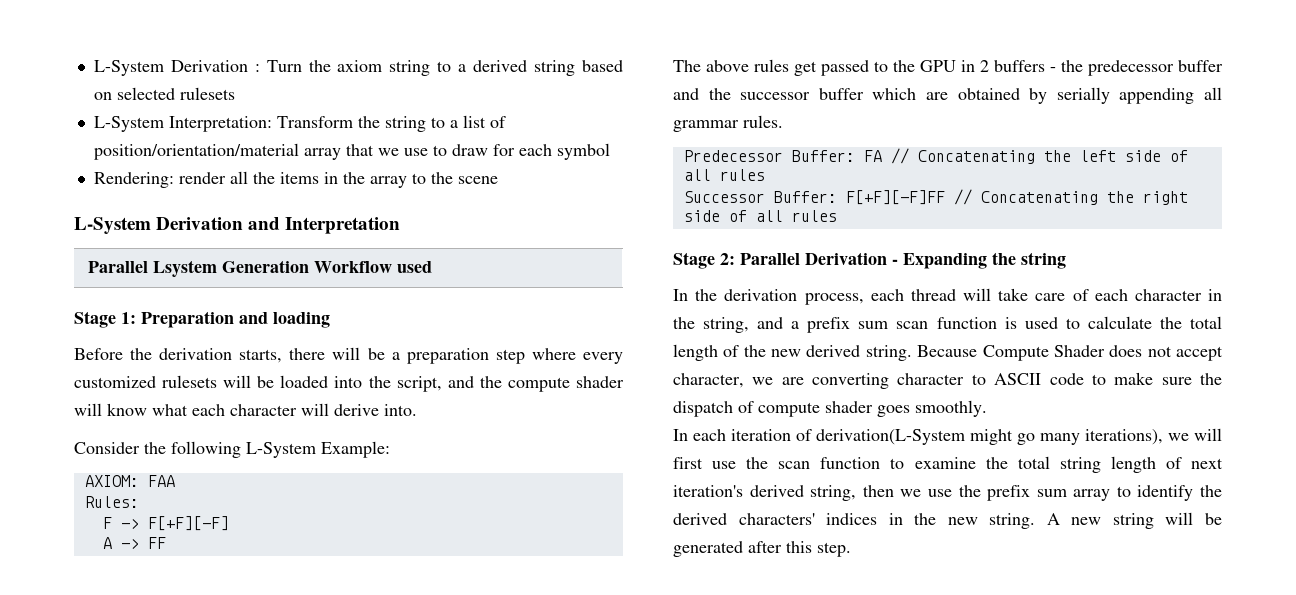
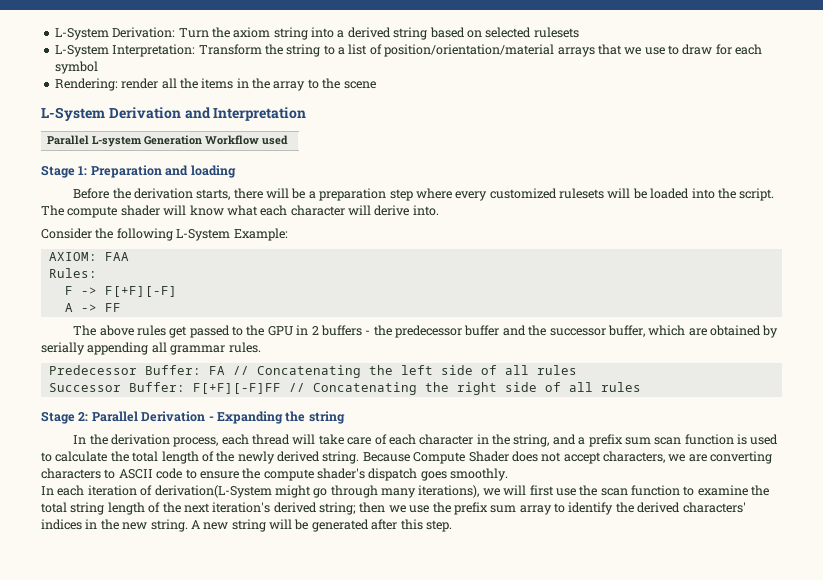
- L-System Derivation : Turn the axiom string to a derived string based on selected rulesets
+ L-System Derivation: Turn the axiom string into a derived string based on selected rulesets
- L-System Interpretation: Transform the string to a list of position/orientation/material array that we use to draw for each symbol
+ L-System Interpretation: Transform the string to a list of position/orientation/material arrays that we use to draw for each symbol
- Parallel Lsystem Generation Workflow used
+ Parallel L-system Generation Workflow used
- Before the derivation starts, there will be a preparation step where every customized rulesets will be loaded into the script, and the compute shader will know what each character will derive into.
+ Before the derivation starts, there will be a preparation step where every customized rulesets will be loaded into the script. The compute shader will know what each character will derive into.
- The above rules get passed to the GPU in 2 buffers - the predecessor buffer and the successor buffer which are obtained by serially appending all grammar rules.
+ The above rules get passed to the GPU in 2 buffers - the predecessor buffer and the successor buffer, which are obtained by serially appending all grammar rules.
- In the derivation process, each thread will take care of each character in the string, and a prefix sum scan function is used to calculate the total length of the new derived string.
+ In the derivation process, each thread will take care of each character in the string, and a prefix sum scan function is used to calculate the total length of the newly derived string.
- Because Compute Shader does not accept character, we are converting character to ASCII code to make sure the dispatch of compute shader goes smoothly.
+ Because Compute Shader does not accept characters, we are converting characters to ASCII code to ensure the compute shader's dispatch goes smoothly.
- In each iteration of derivation(L-System might go many iterations), we will first use the scan function to examine the total string length of next iteration's derived string, then we use the prefix sum array to identify the derived characters' indices in the new string.
+ In each iteration of derivation(L-System might go through many iterations), we will first use the scan function to examine the total string length of the next iteration's derived string; then we use the prefix sum array to identify the derived characters' indices in the new string.

